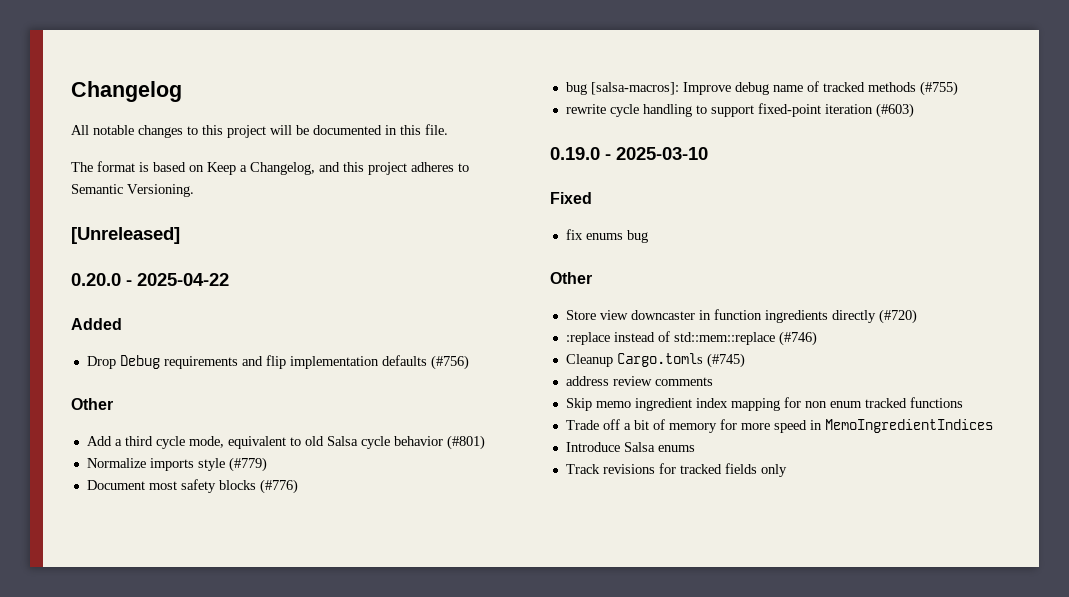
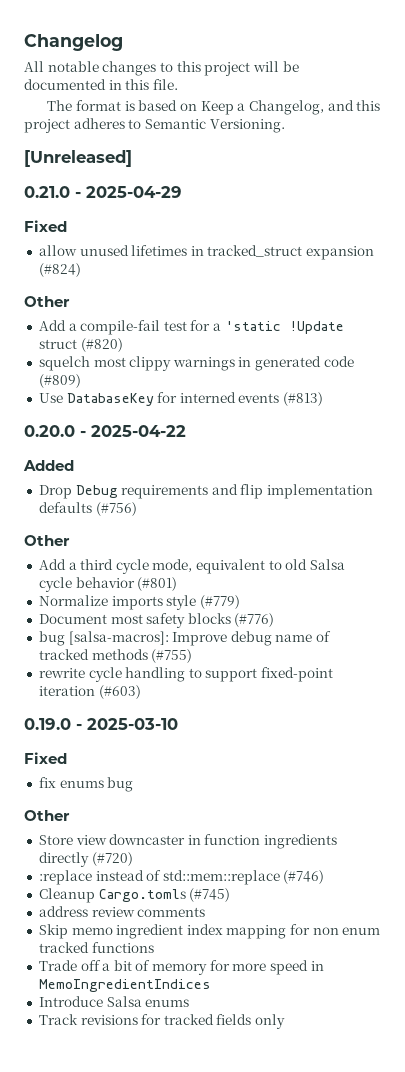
+ 0.21.0 - 2025-04-29
+ Fixed
+ allow unused lifetimes in tracked_struct expansion (#824)
+ Other
+ Add a compile-fail test for a 'static !Update struct (#820)
+ squelch most clippy warnings in generated code (#809)
+ Use DatabaseKey for interned events (#813)

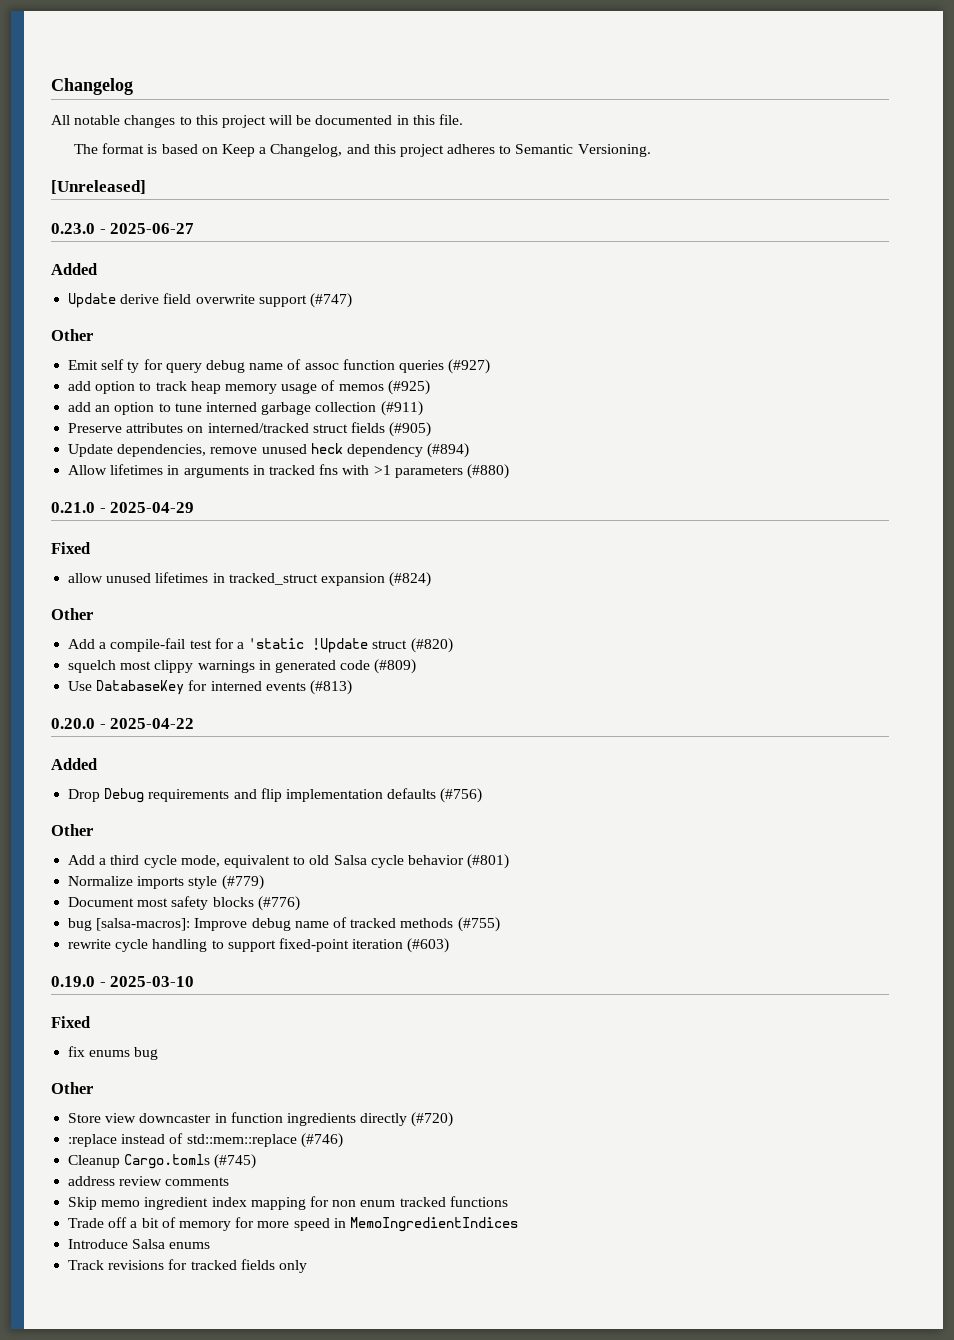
+ 0.23.0 - 2025-06-27
+ Added
+ Update derive field overwrite support (#747)
+ Other
+ Emit self ty for query debug name of assoc function queries (#927)
+ add option to track heap memory usage of memos (#925)
+ add an option to tune interned garbage collection (#911)
+ Preserve attributes on interned/tracked struct fields (#905)
+ Update dependencies, remove unused heck dependency (#894)
+ Allow lifetimes in arguments in tracked fns with >1 parameters (#880)

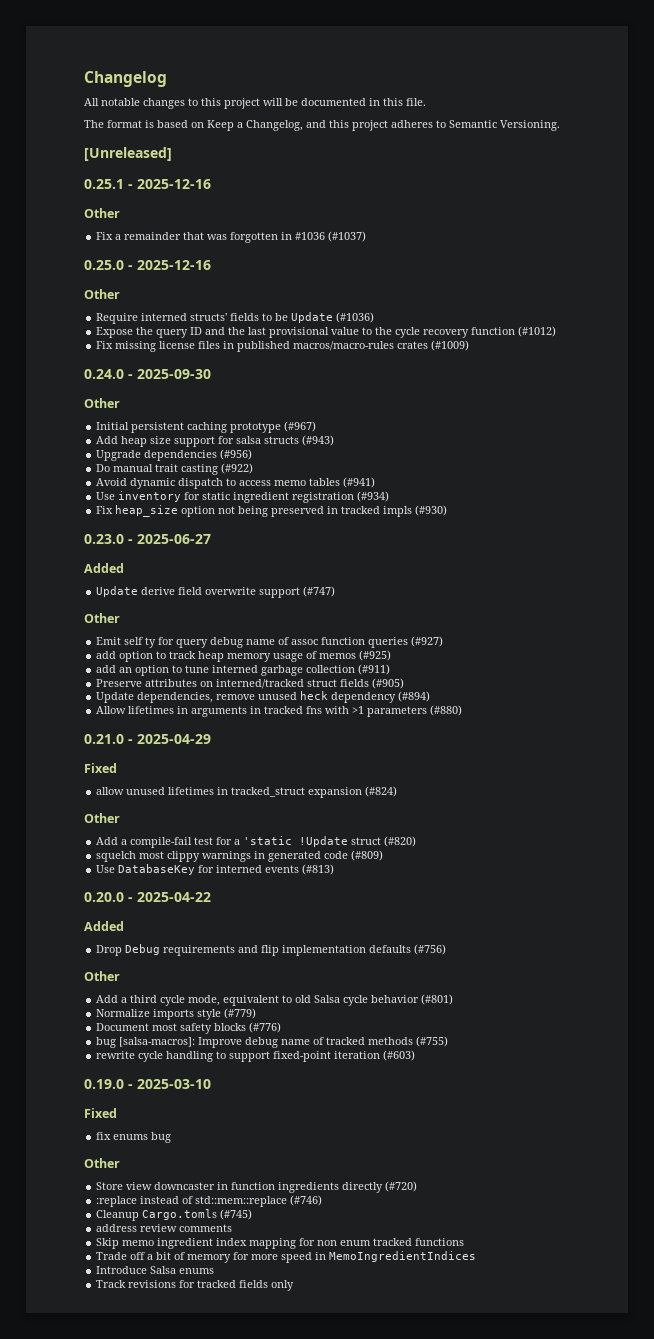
+ 0.25.1 - 2025-12-16
+ Other
+ Fix a remainder that was forgotten in #1036 (#1037)
+ 0.25.0 - 2025-12-16
+ Other
+ Require interned structs' fields to be Update (#1036)
+ Expose the query ID and the last provisional value to the cycle recovery function (#1012)
+ Fix missing license files in published macros/macro-rules crates (#1009)
+ 0.24.0 - 2025-09-30
+ Other
+ Initial persistent caching prototype (#967)
+ Add heap size support for salsa structs (#943)
+ Upgrade dependencies (#956)
+ Do manual trait casting (#922)
+ Avoid dynamic dispatch to access memo tables (#941)
+ Use inventory for static ingredient registration (#934)
+ Fix heap_size option not being preserved in tracked impls (#930)

